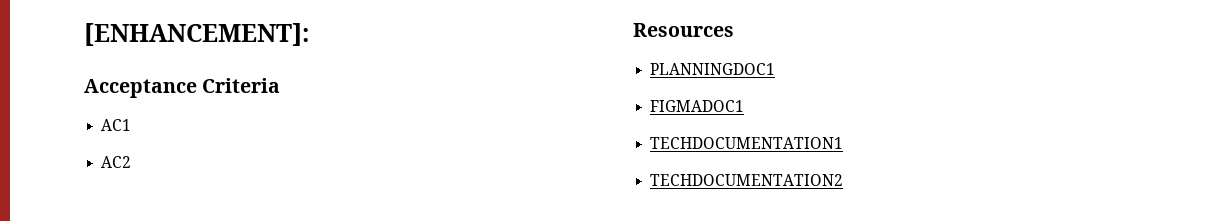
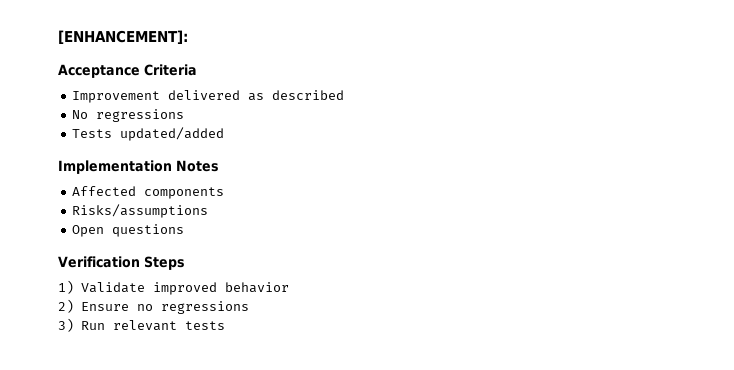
- AC1
- AC2
- Resources
- PLANNINGDOC1
- FIGMADOC1
- TECHDOCUMENTATION1
- TECHDOCUMENTATION2
+ Improvement delivered as described
+ No regressions
+ Tests updated/added
+ Implementation Notes
+ Affected components
+ Risks/assumptions
+ Open questions
+ Verification Steps
+ 1) Validate improved behavior
+ 2) Ensure no regressions
+ 3) Run relevant tests

